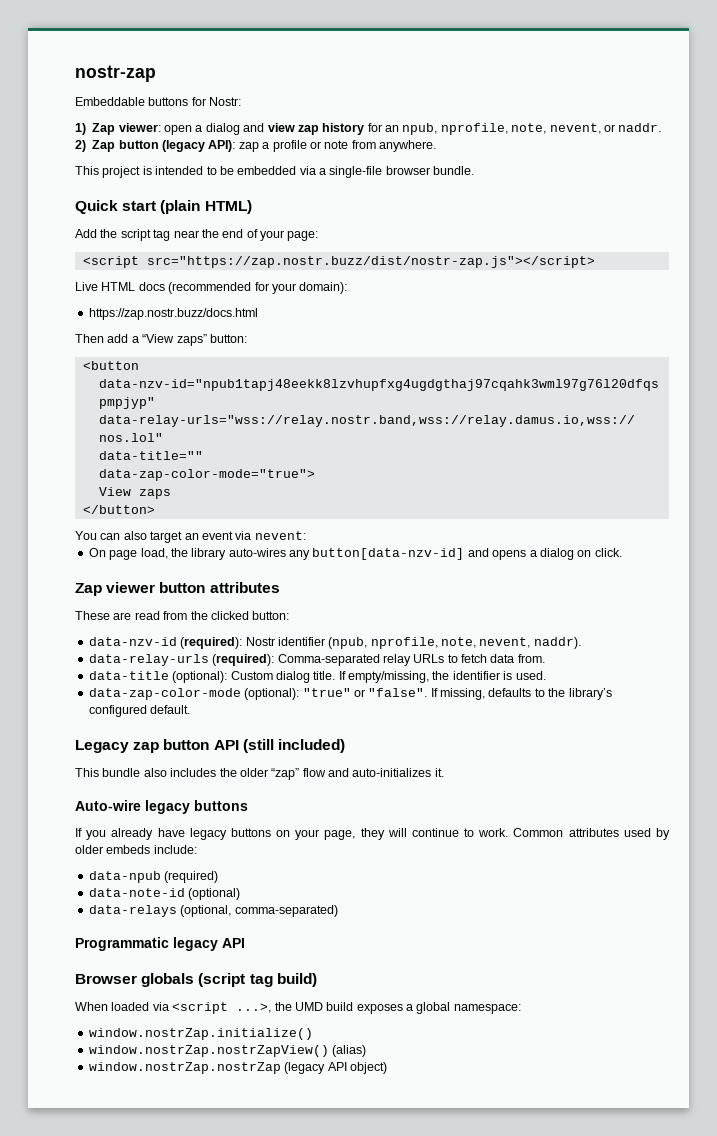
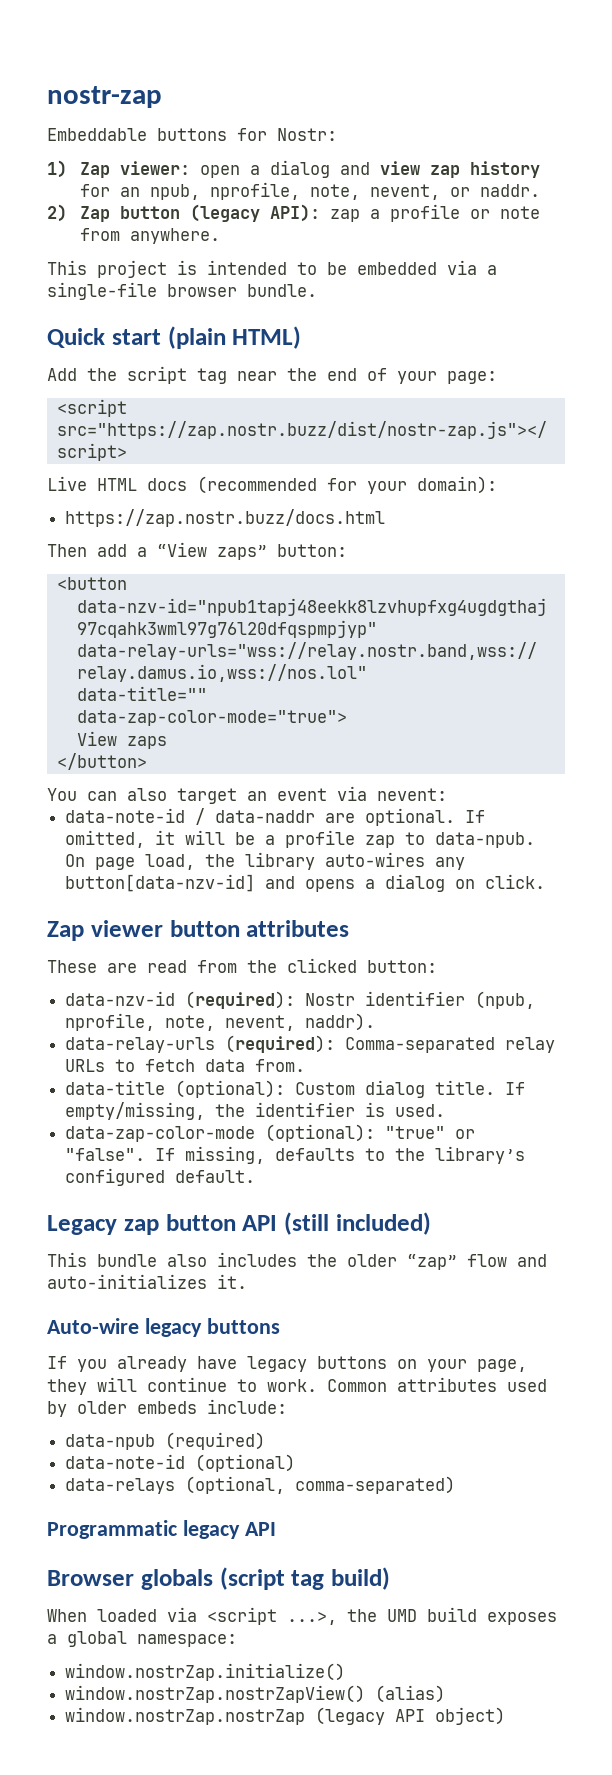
+ data-note-id / data-naddr are optional. If omitted, it will be a profile zap to data-npub.

